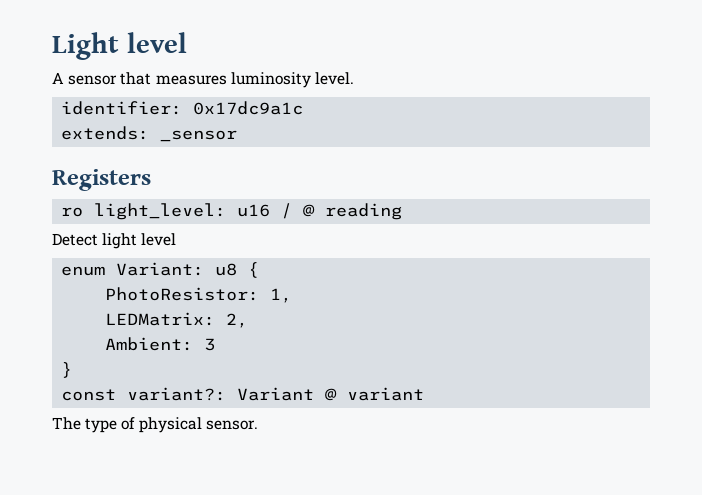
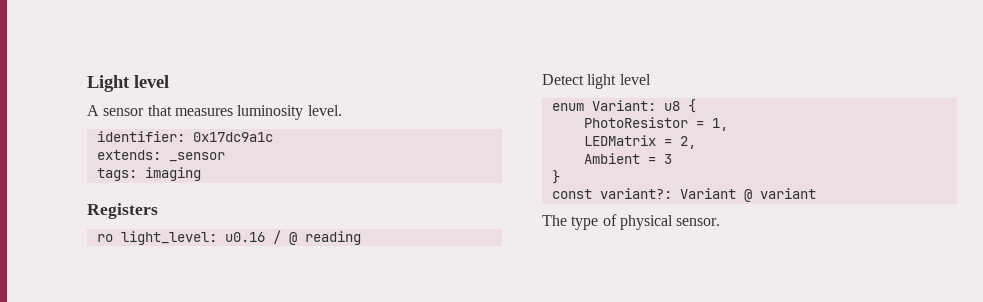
+ tags: imaging
- ro light_level: u16 / @ reading
+ ro light_level: u0.16 / @ reading
- PhotoResistor: 1,
+ PhotoResistor = 1,
- LEDMatrix: 2,
+ LEDMatrix = 2,
- Ambient: 3
+ Ambient = 3

